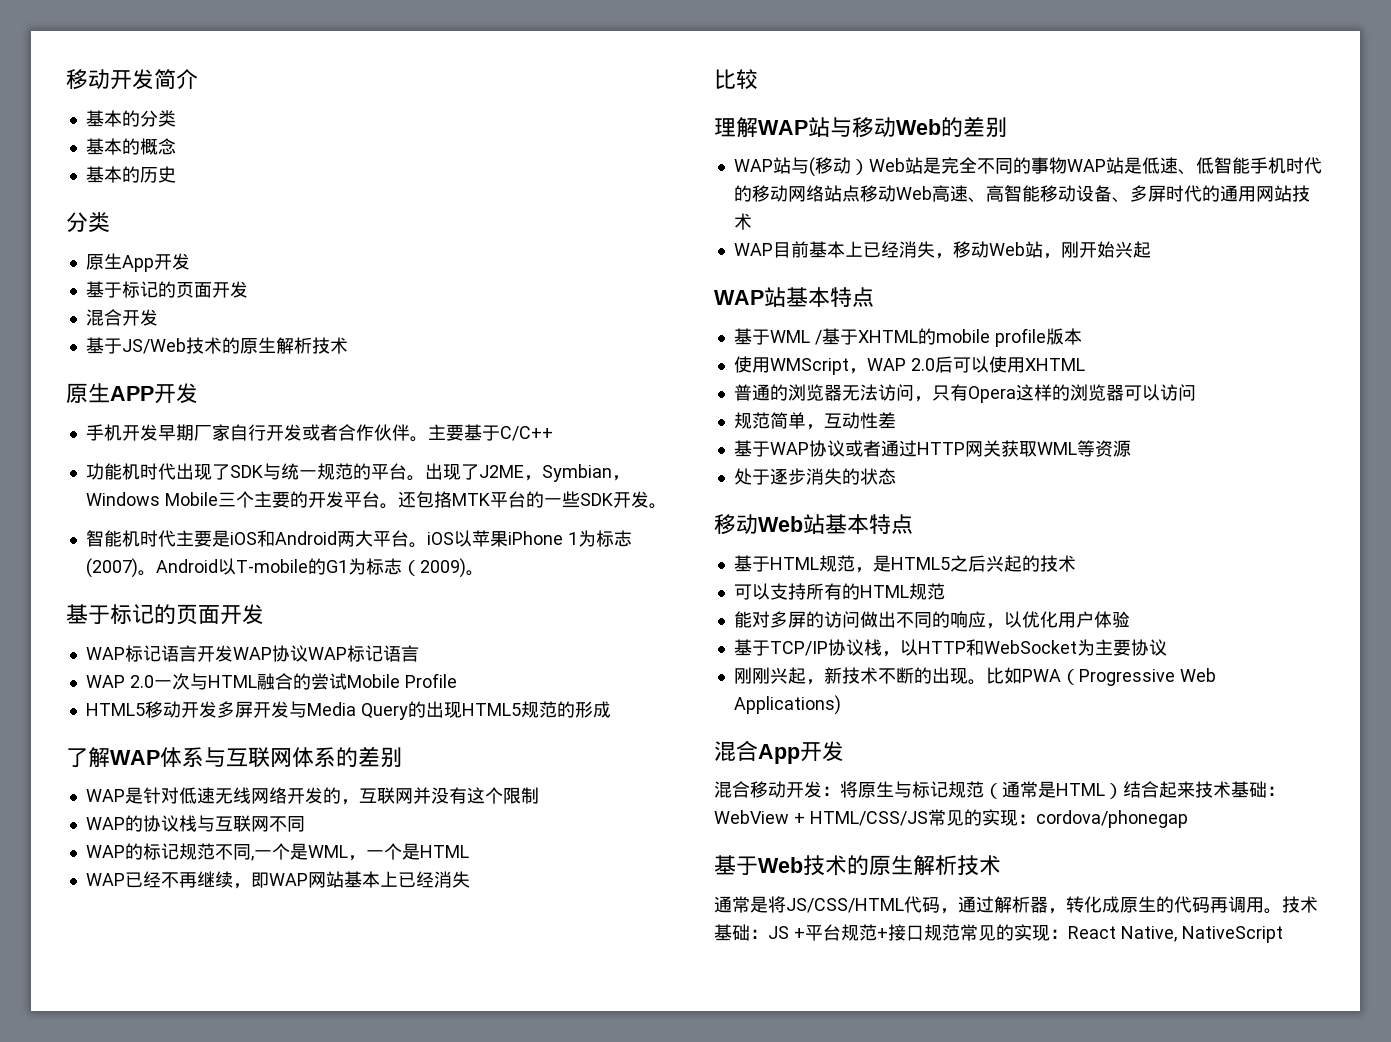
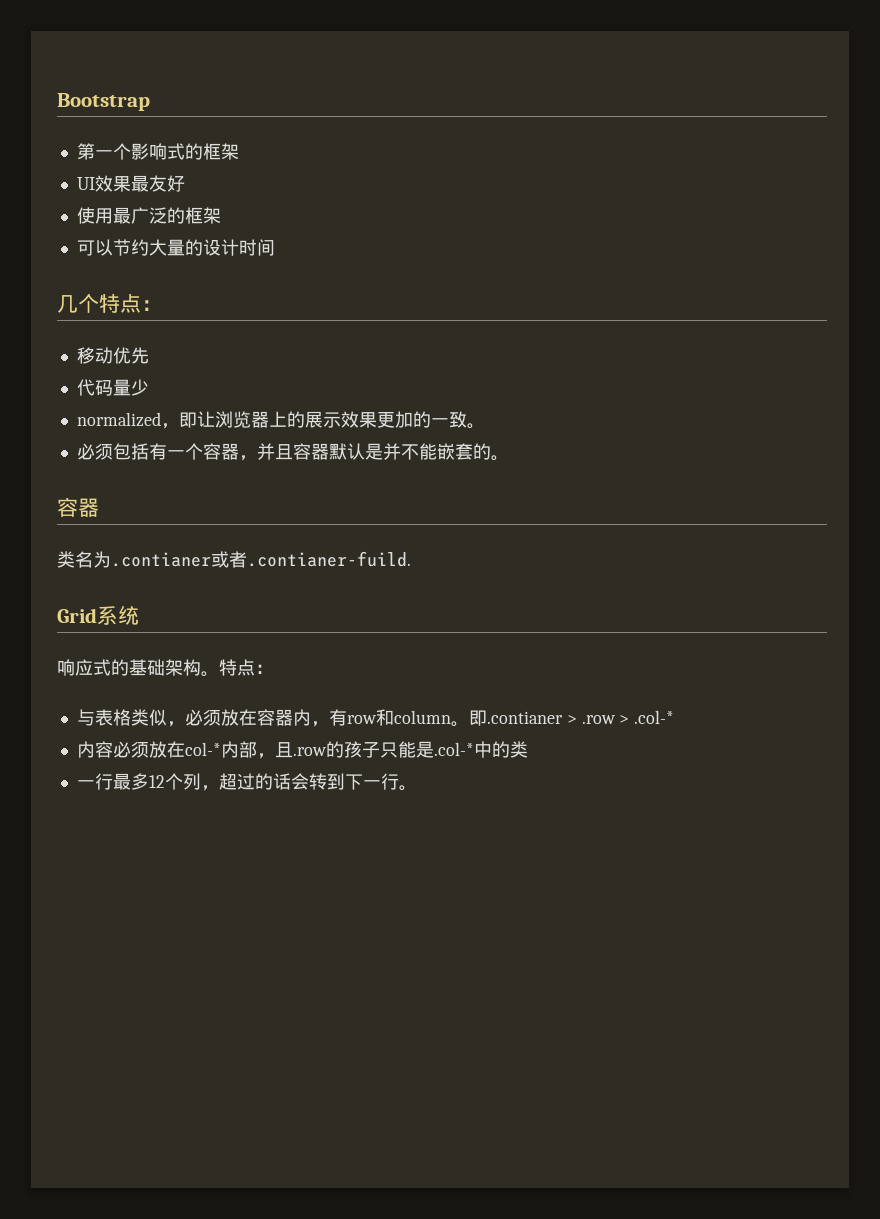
- 移动开发简介
- 基本的分类
- 基本的概念
- 基本的历史
- 分类
- 原生App开发
- 基于标记的页面开发
- 混合开发
- 基于JS/Web技术的原生解析技术
- 原生APP开发
- 手机开发早期厂家自行开发或者合作伙伴。主要基于C/C++
- 功能机时代出现了SDK与统一规范的平台。出现了J2ME，Symbian，Windows Mobile三个主要的开发平台。还包挌MTK平台的一些SDK开发。
- 智能机时代主要是iOS和Android两大平台。iOS以苹果iPhone 1为标志(2007)。Android以T-mobile的G1为标志（2009)。
- 基于标记的页面开发
- WAP标记语言开发WAP协议WAP标记语言
- WAP 2.0一次与HTML融合的尝试Mobile Profile
- HTML5移动开发多屏开发与Media Query的出现HTML5规范的形成
- 了解WAP体系与互联网体系的差别
- WAP是针对低速无线网络开发的，互联网并没有这个限制
- WAP的协议栈与互联网不同
- WAP的标记规范不同,一个是WML，一个是HTML
- WAP已经不再继续，即WAP网站基本上已经消失
- 比较
- 理解WAP站与移动Web的差别
- WAP站与(移动）Web站是完全不同的事物WAP站是低速、低智能手机时代的移动网络站点移动Web高速、高智能移动设备、多屏时代的通用网站技术
- WAP目前基本上已经消失，移动Web站，刚开始兴起
- WAP站基本特点
- 基于WML /基于XHTML的mobile profile版本
- 使用WMScript，WAP 2.0后可以使用XHTML
- 普通的浏览器无法访问，只有Opera这样的浏览器可以访问
- 规范简单，互动性差
- 基于WAP协议或者通过HTTP网关获取WML等资源
- 处于逐步消失的状态
- 移动Web站基本特点
- 基于HTML规范，是HTML5之后兴起的技术
- 可以支持所有的HTML规范
- 能对多屏的访问做出不同的响应，以优化用户体验
- 基于TCP/IP协议栈，以HTTP和WebSocket为主要协议
- 刚刚兴起，新技术不断的出现。比如PWA（Progressive Web Applications)
- 混合App开发
- 混合移动开发：将原生与标记规范（通常是HTML）结合起来技术基础：WebView + HTML/CSS/JS常见的实现：cordova/phonegap
- 基于Web技术的原生解析技术
- 通常是将JS/CSS/HTML代码，通过解析器，转化成原生的代码再调用。技术基础：JS +平台规范+接口规范常见的实现：React Native, NativeScript
+ Bootstrap
+ 第一个影响式的框架
+ UI效果最友好
+ 使用最广泛的框架
+ 可以节约大量的设计时间
+ 几个特点：
+ 移动优先
+ 代码量少
+ normalized，即让浏览器上的展示效果更加的一致。
+ 必须包括有一个容器，并且容器默认是并不能嵌套的。
+ 容器
+ 类名为.contianer或者.contianer-fuild.
+ Grid系统
+ 响应式的基础架构。特点：
+ 与表格类似，必须放在容器内，有row和column。即.contianer > .row > .col-*
+ 内容必须放在col-*内部，且.row的孩子只能是.col-*中的类
+ 一行最多12个列，超过的话会转到下一行。

